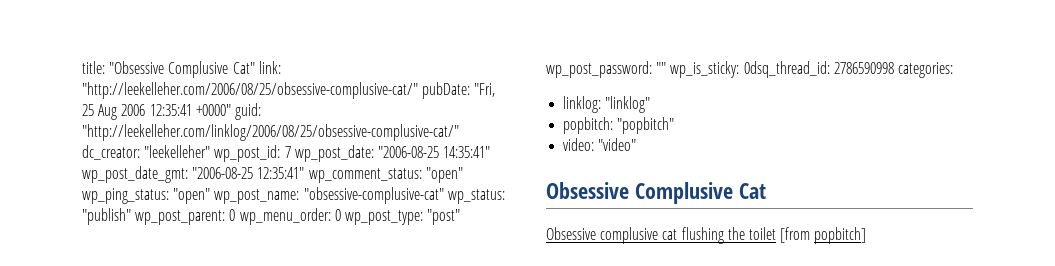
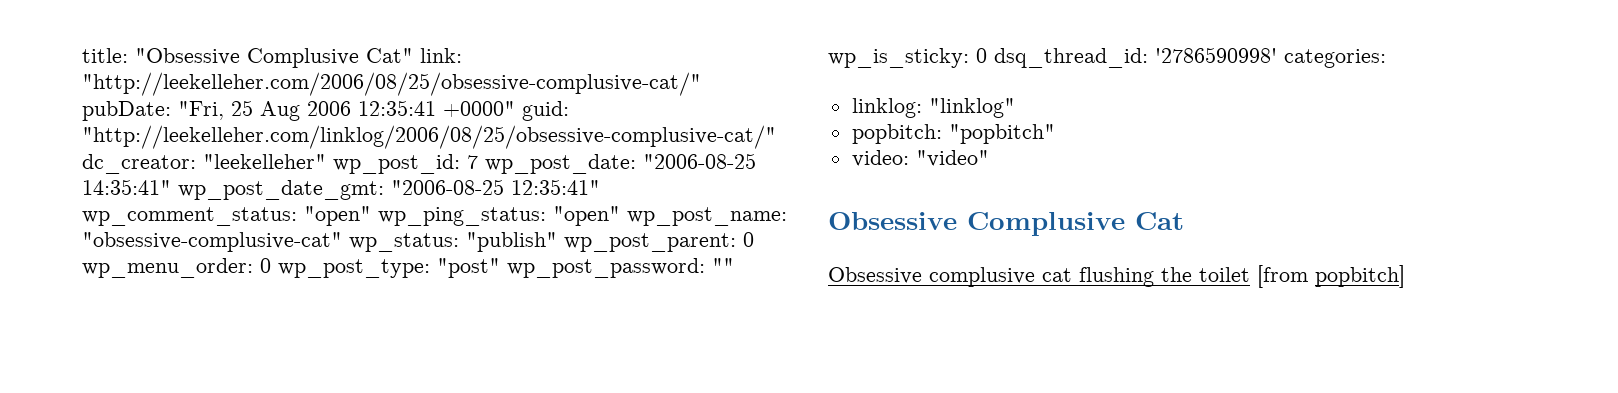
- title: "Obsessive Complusive Cat" link: "http://leekelleher.com/2006/08/25/obsessive-complusive-cat/" pubDate: "Fri, 25 Aug 2006 12:35:41 +0000" guid: "http://leekelleher.com/linklog/2006/08/25/obsessive-complusive-cat/" dc_creator: "leekelleher" wp_post_id: 7 wp_post_date: "2006-08-25 14:35:41" wp_post_date_gmt: "2006-08-25 12:35:41" wp_comment_status: "open" wp_ping_status: "open" wp_post_name: "obsessive-complusive-cat" wp_status: "publish" wp_post_parent: 0 wp_menu_order: 0 wp_post_type: "post" wp_post_password: "" wp_is_sticky: 0dsq_thread_id: 2786590998 categories:
+ title: "Obsessive Complusive Cat" link: "http://leekelleher.com/2006/08/25/obsessive-complusive-cat/" pubDate: "Fri, 25 Aug 2006 12:35:41 +0000" guid: "http://leekelleher.com/linklog/2006/08/25/obsessive-complusive-cat/" dc_creator: "leekelleher" wp_post_id: 7 wp_post_date: "2006-08-25 14:35:41" wp_post_date_gmt: "2006-08-25 12:35:41" wp_comment_status: "open" wp_ping_status: "open" wp_post_name: "obsessive-complusive-cat" wp_status: "publish" wp_post_parent: 0 wp_menu_order: 0 wp_post_type: "post" wp_post_password: "" wp_is_sticky: 0 dsq_thread_id: '2786590998' categories:

